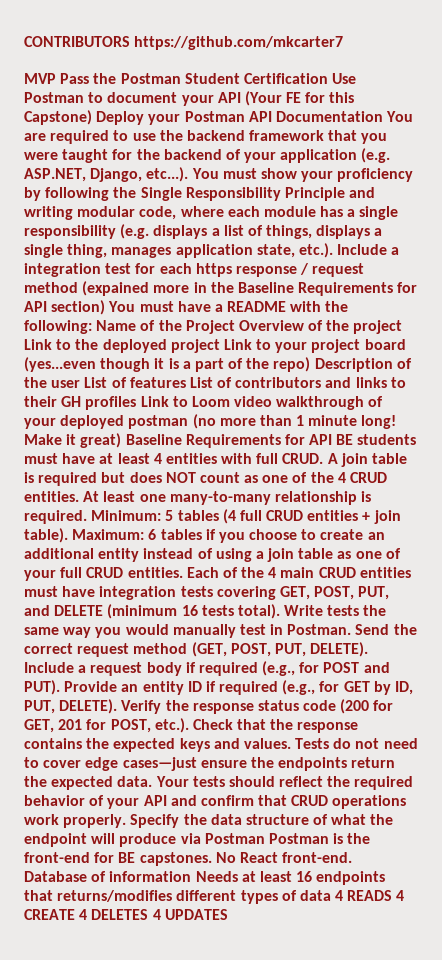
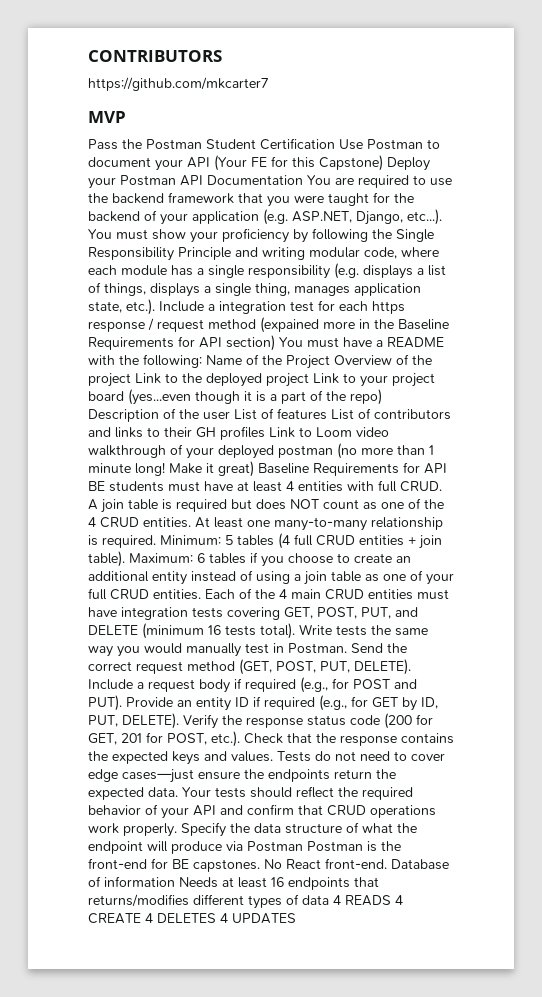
- CONTRIBUTORS https://github.com/mkcarter7
+ CONTRIBUTORS
+ https://github.com/mkcarter7
- MVP Pass the Postman Student Certification Use Postman to document your API (Your FE for this Capstone) Deploy your Postman API Documentation You are required to use the backend framework that you were taught for the backend of your application (e.g. ASP.NET, Django, etc...). You must show your proficiency by following the Single Responsibility Principle and writing modular code, where each module has a single responsibility (e.g. displays a list of things, displays a single thing, manages application state, etc.). Include a integration test for each https response / request method (expained more in the Baseline Requirements for API section) You must have a README with the following:
+ MVP
+ Pass the Postman Student Certification Use Postman to document your API (Your FE for this Capstone) Deploy your Postman API Documentation You are required to use the backend framework that you were taught for the backend of your application (e.g. ASP.NET, Django, etc...). You must show your proficiency by following the Single Responsibility Principle and writing modular code, where each module has a single responsibility (e.g. displays a list of things, displays a single thing, manages application state, etc.). Include a integration test for each https response / request method (expained more in the Baseline Requirements for API section) You must have a README with the following:

